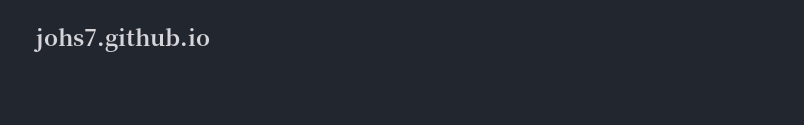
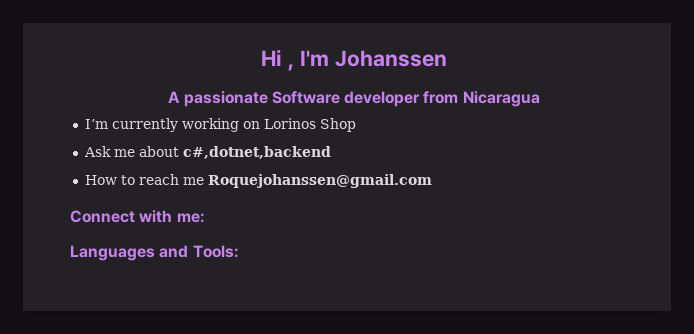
- johs7.github.io
+ Hi , I'm Johanssen
+ A passionate Software developer from Nicaragua
+ I’m currently working on Lorinos Shop
+ Ask me about c#,dotnet,backend
+ How to reach me Roquejohanssen@gmail.com
+ Connect with me:
+ Languages and Tools:

